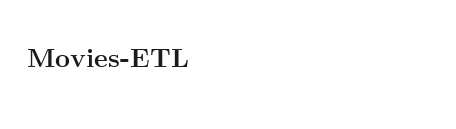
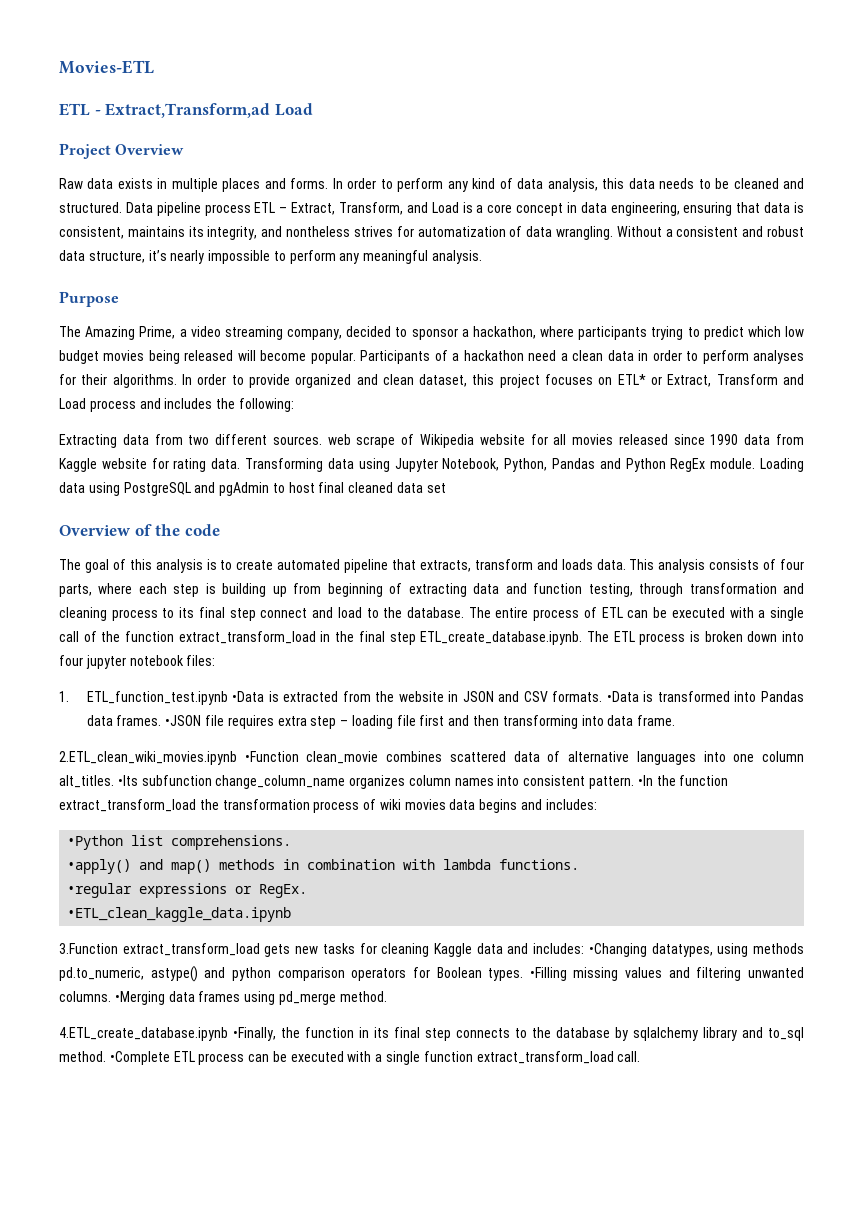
+ ETL - Extract,Transform,ad Load
+ Project Overview
+ Raw data exists in multiple places and forms. In order to perform any kind of data analysis, this data needs to be cleaned and structured. Data pipeline process ETL – Extract, Transform, and Load is a core concept in data engineering, ensuring that data is consistent, maintains its integrity, and nontheless strives for automatization of data wrangling. Without a consistent and robust data structure, it’s nearly impossible to perform any meaningful analysis.
+ Purpose
+ The Amazing Prime, a video streaming company, decided to sponsor a hackathon, where participants trying to predict which low budget movies being released will become popular. Participants of a hackathon need a clean data in order to perform analyses for their algorithms. In order to provide organized and clean dataset, this project focuses on ETL* or Extract, Transform and Load process and includes the following:
+ Extracting data from two different sources. web scrape of Wikipedia website for all movies released since 1990 data from Kaggle website for rating data. Transforming data using Jupyter Notebook, Python, Pandas and Python RegEx module. Loading data using PostgreSQL and pgAdmin to host final cleaned data set
+ Overview of the code
+ The goal of this analysis is to create automated pipeline that extracts, transform and loads data. This analysis consists of four parts, where each step is building up from beginning of extracting data and function testing, through transformation and cleaning process to its final step connect and load to the database. The entire process of ETL can be executed with a single call of the function extract_transform_load in the final step ETL_create_database.ipynb. The ETL process is broken down into four jupyter notebook files:
+ 1. ETL_function_test.ipynb •Data is extracted from the website in JSON and CSV formats. •Data is transformed into Pandas data frames. •JSON file requires extra step – loading file first and then transforming into data frame.
+ 2.ETL_clean_wiki_movies.ipynb •Function clean_movie combines scattered data of alternative languages into one column alt_titles. •Its subfunction change_column_name organizes column names into consistent pattern. •In the function extract_transform_load the transformation process of wiki movies data begins and includes:
+ •Python list comprehensions.
+ •apply() and map() methods in combination with lambda functions.
+ •regular expressions or RegEx.
+ •ETL_clean_kaggle_data.ipynb
+ 3.Function extract_transform_load gets new tasks for cleaning Kaggle data and includes: •Changing datatypes, using methods pd.to_numeric, astype() and python comparison operators for Boolean types. •Filling missing values and filtering unwanted columns. •Merging data frames using pd_merge method.
+ 4.ETL_create_database.ipynb •Finally, the function in its final step connects to the database by sqlalchemy library and to_sql method. •Complete ETL process can be executed with a single function extract_transform_load call.

